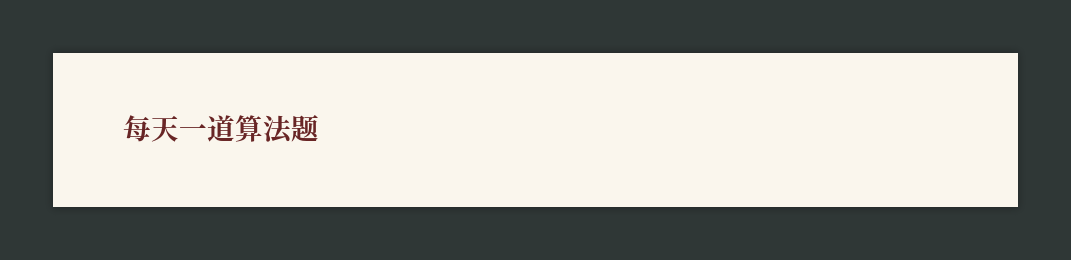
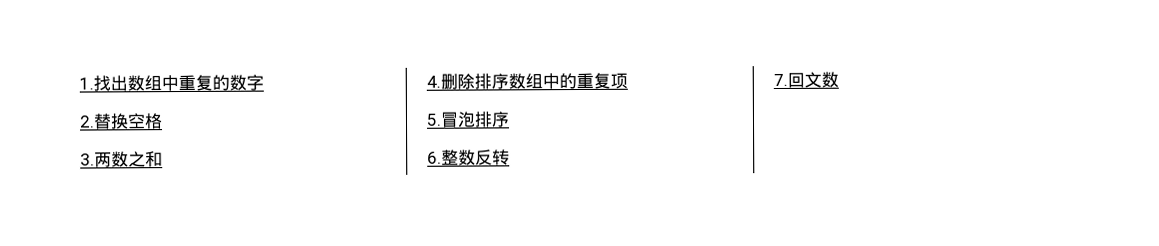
- 每天一道算法题
+ 1.找出数组中重复的数字
+ 2.替换空格
+ 3.两数之和
+ 4.删除排序数组中的重复项
+ 5.冒泡排序
+ 6.整数反转
+ 7.回文数

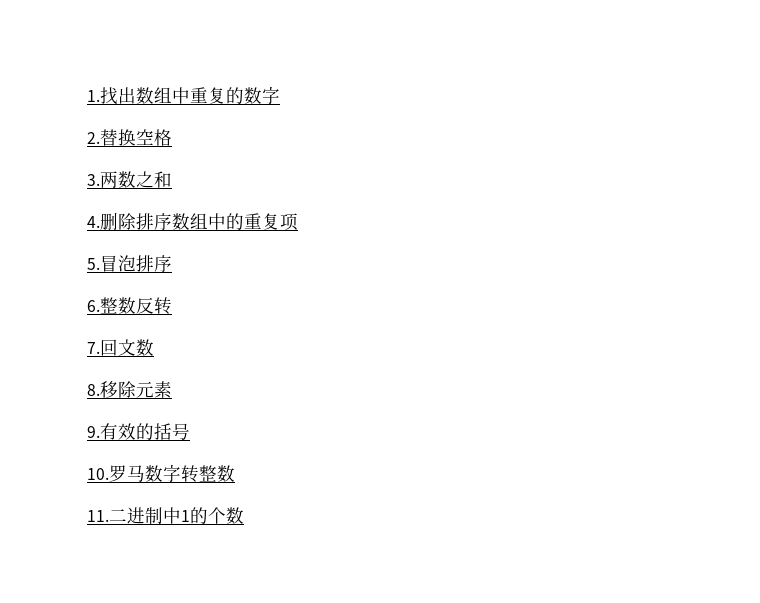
+ 8.移除元素
+ 9.有效的括号
+ 10.罗马数字转整数
+ 11.二进制中1的个数

